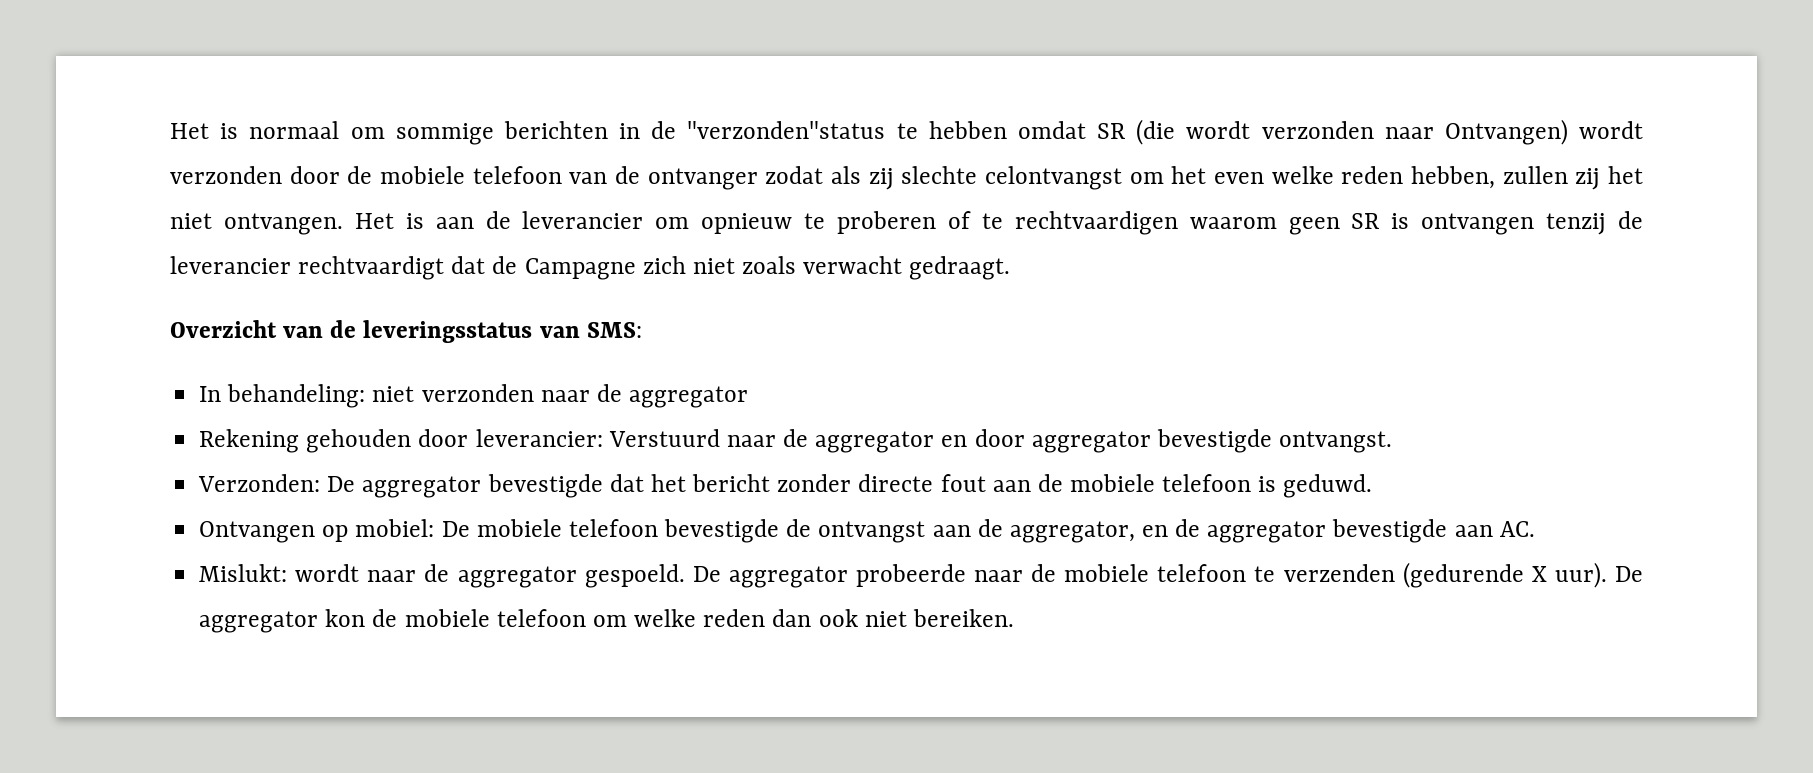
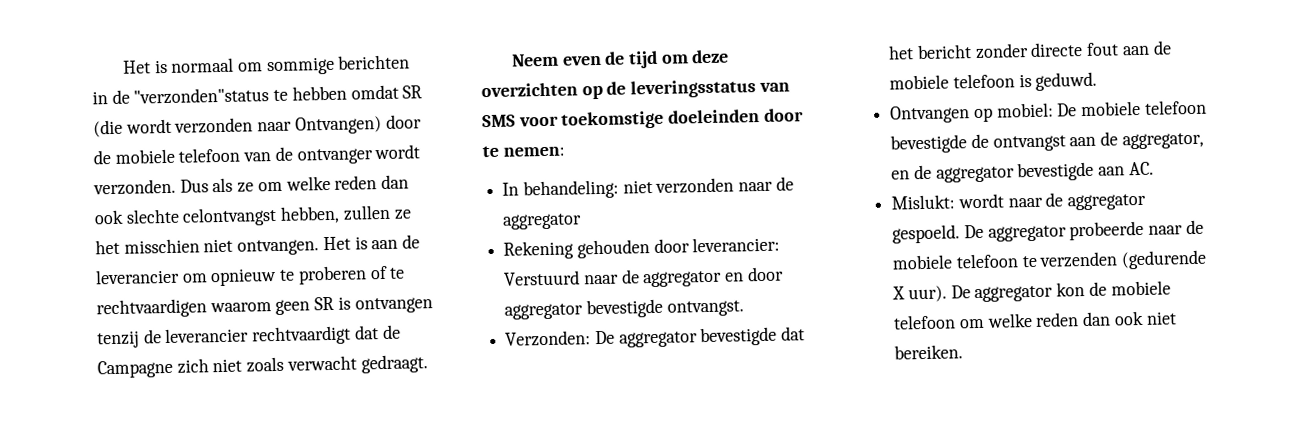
- Het is normaal om sommige berichten in de "verzonden"status te hebben omdat SR (die wordt verzonden naar Ontvangen) wordt verzonden door de mobiele telefoon van de ontvanger zodat als zij slechte celontvangst om het even welke reden hebben, zullen zij het niet ontvangen.
+ Het is normaal om sommige berichten in de "verzonden"status te hebben omdat SR (die wordt verzonden naar Ontvangen) door de mobiele telefoon van de ontvanger wordt verzonden. Dus als ze om welke reden dan ook slechte celontvangst hebben, zullen ze het misschien niet ontvangen.
- Overzicht van de leveringsstatus van SMS:
+ Neem even de tijd om deze overzichten op de leveringsstatus van SMS voor toekomstige doeleinden door te nemen:

